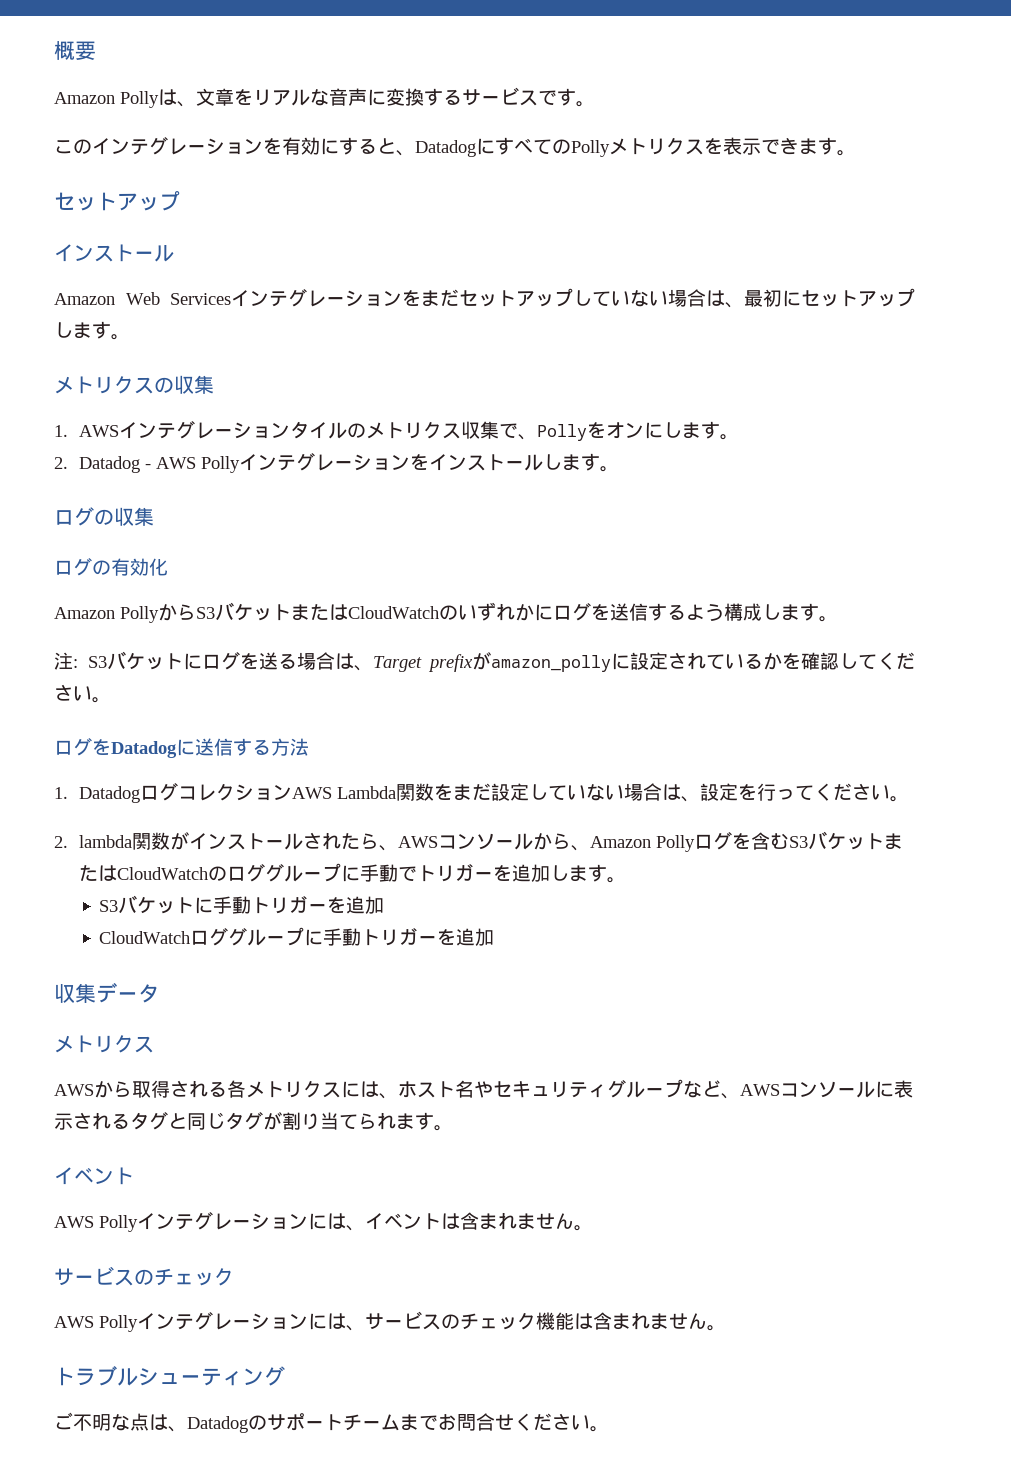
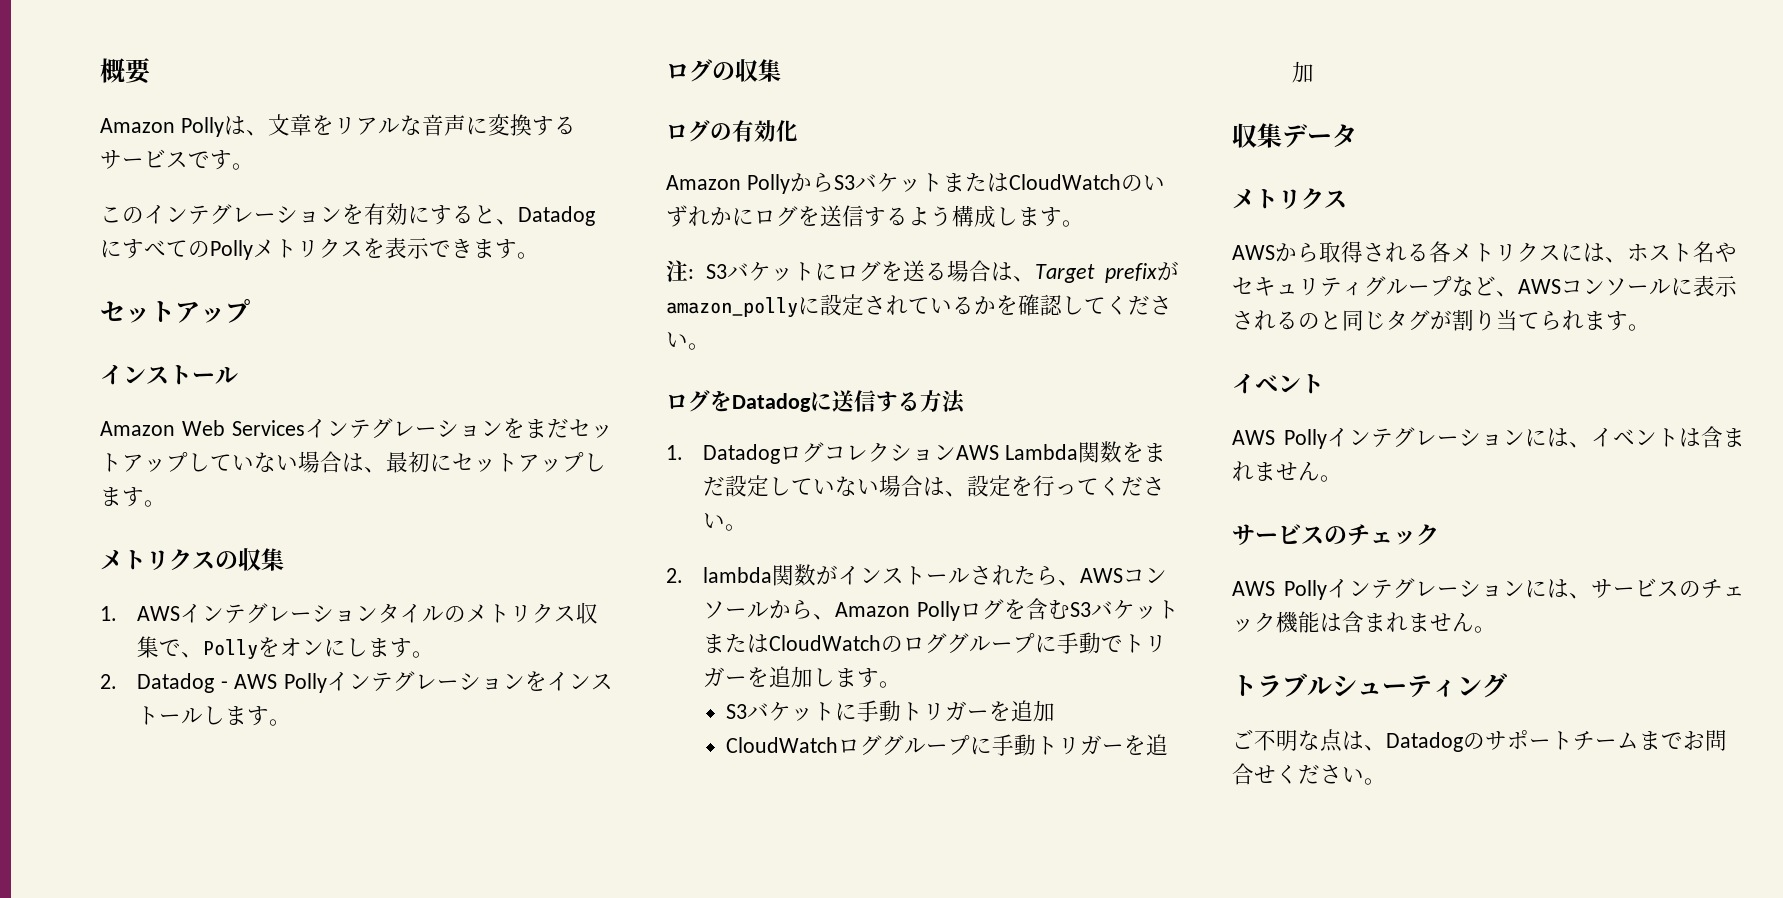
- AWSから取得される各メトリクスには、ホスト名やセキュリティグループなど、AWSコンソールに表示されるタグと同じタグが割り当てられます。
+ AWSから取得される各メトリクスには、ホスト名やセキュリティグループなど、AWSコンソールに表示されるのと同じタグが割り当てられます。

